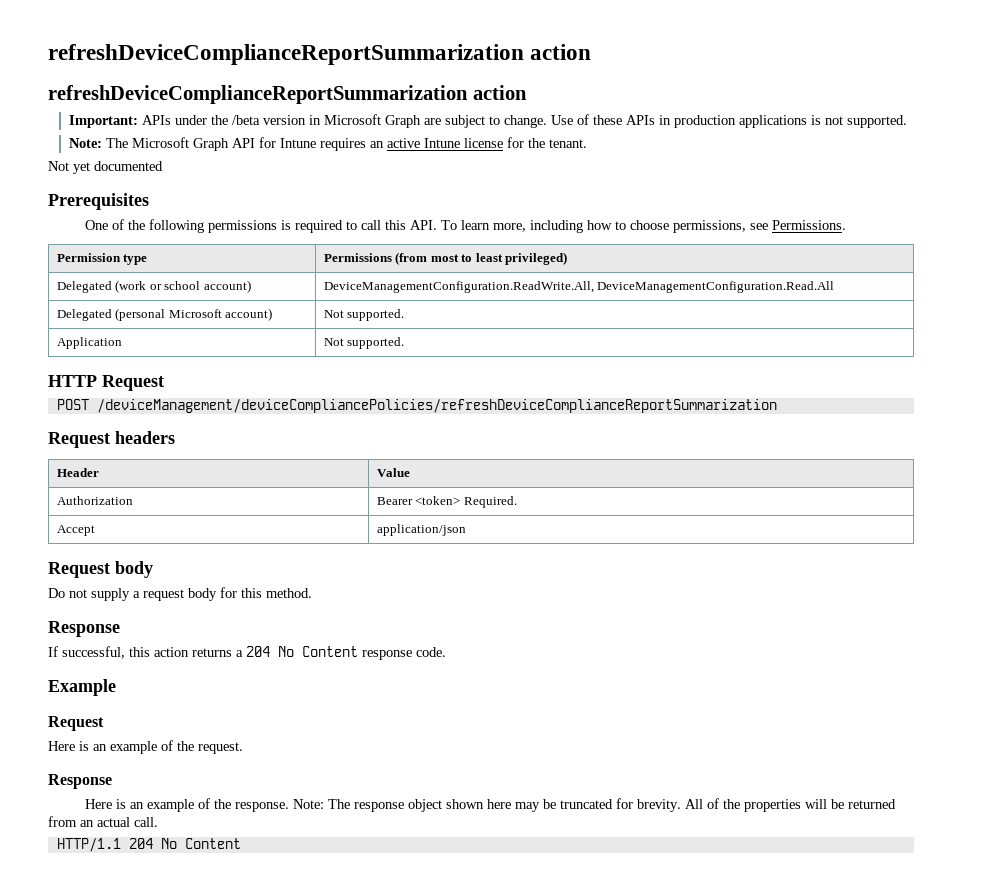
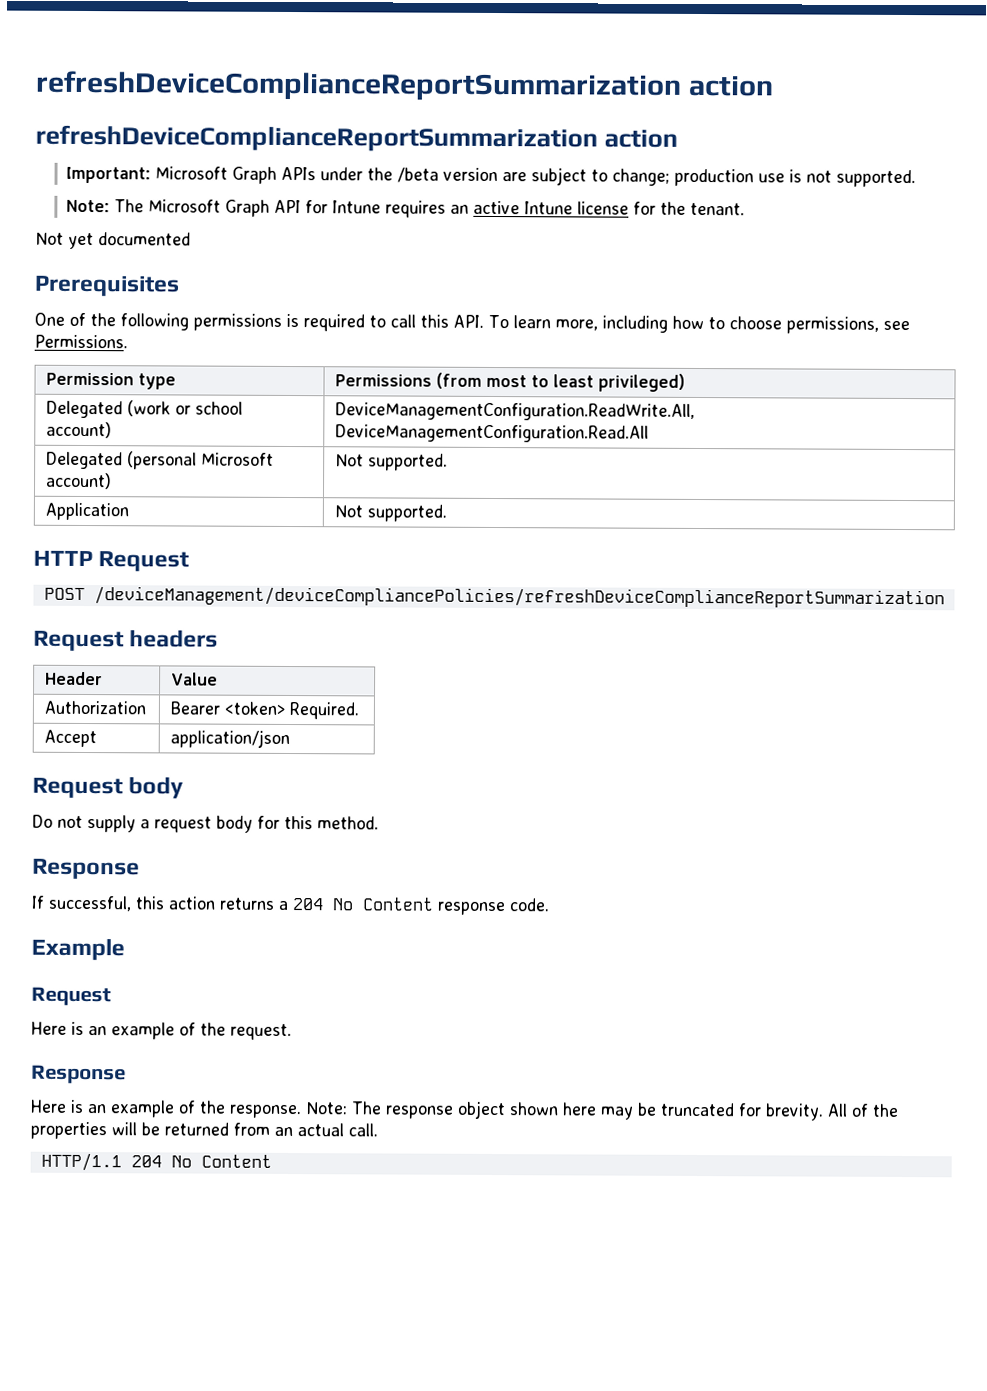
- Important: APIs under the /beta version in Microsoft Graph are subject to change. Use of these APIs in production applications is not supported.
+ Important: Microsoft Graph APIs under the /beta version are subject to change; production use is not supported.

